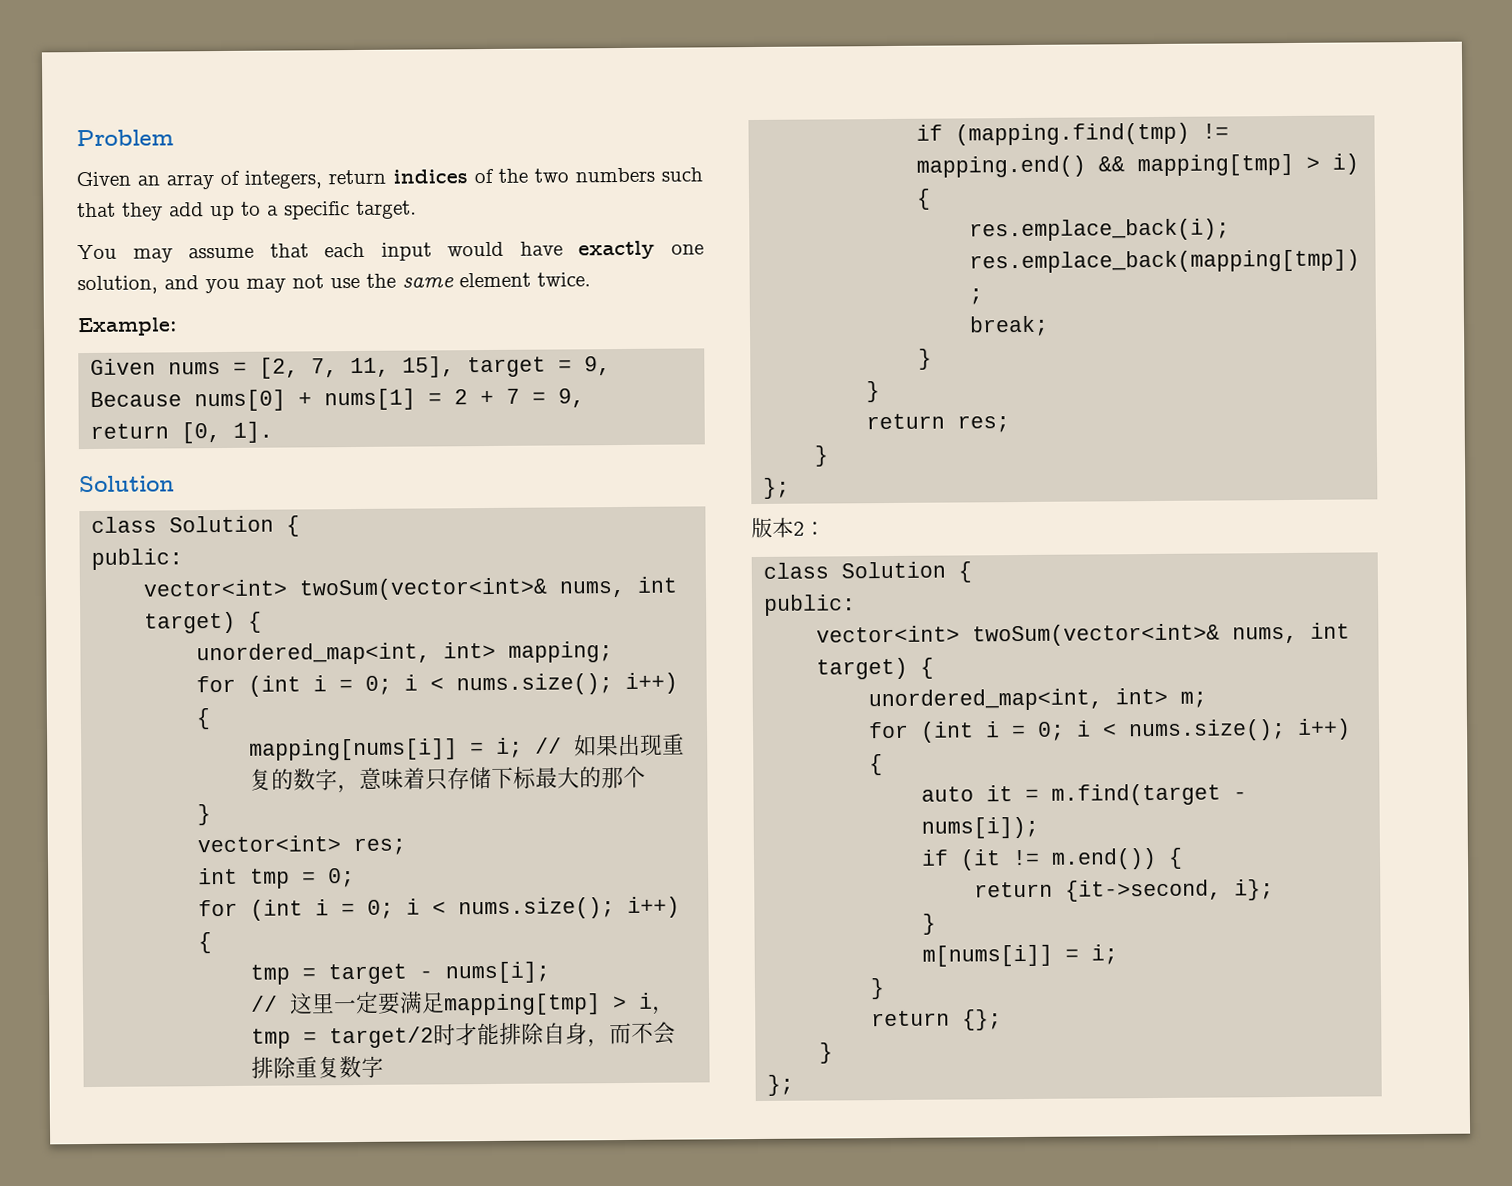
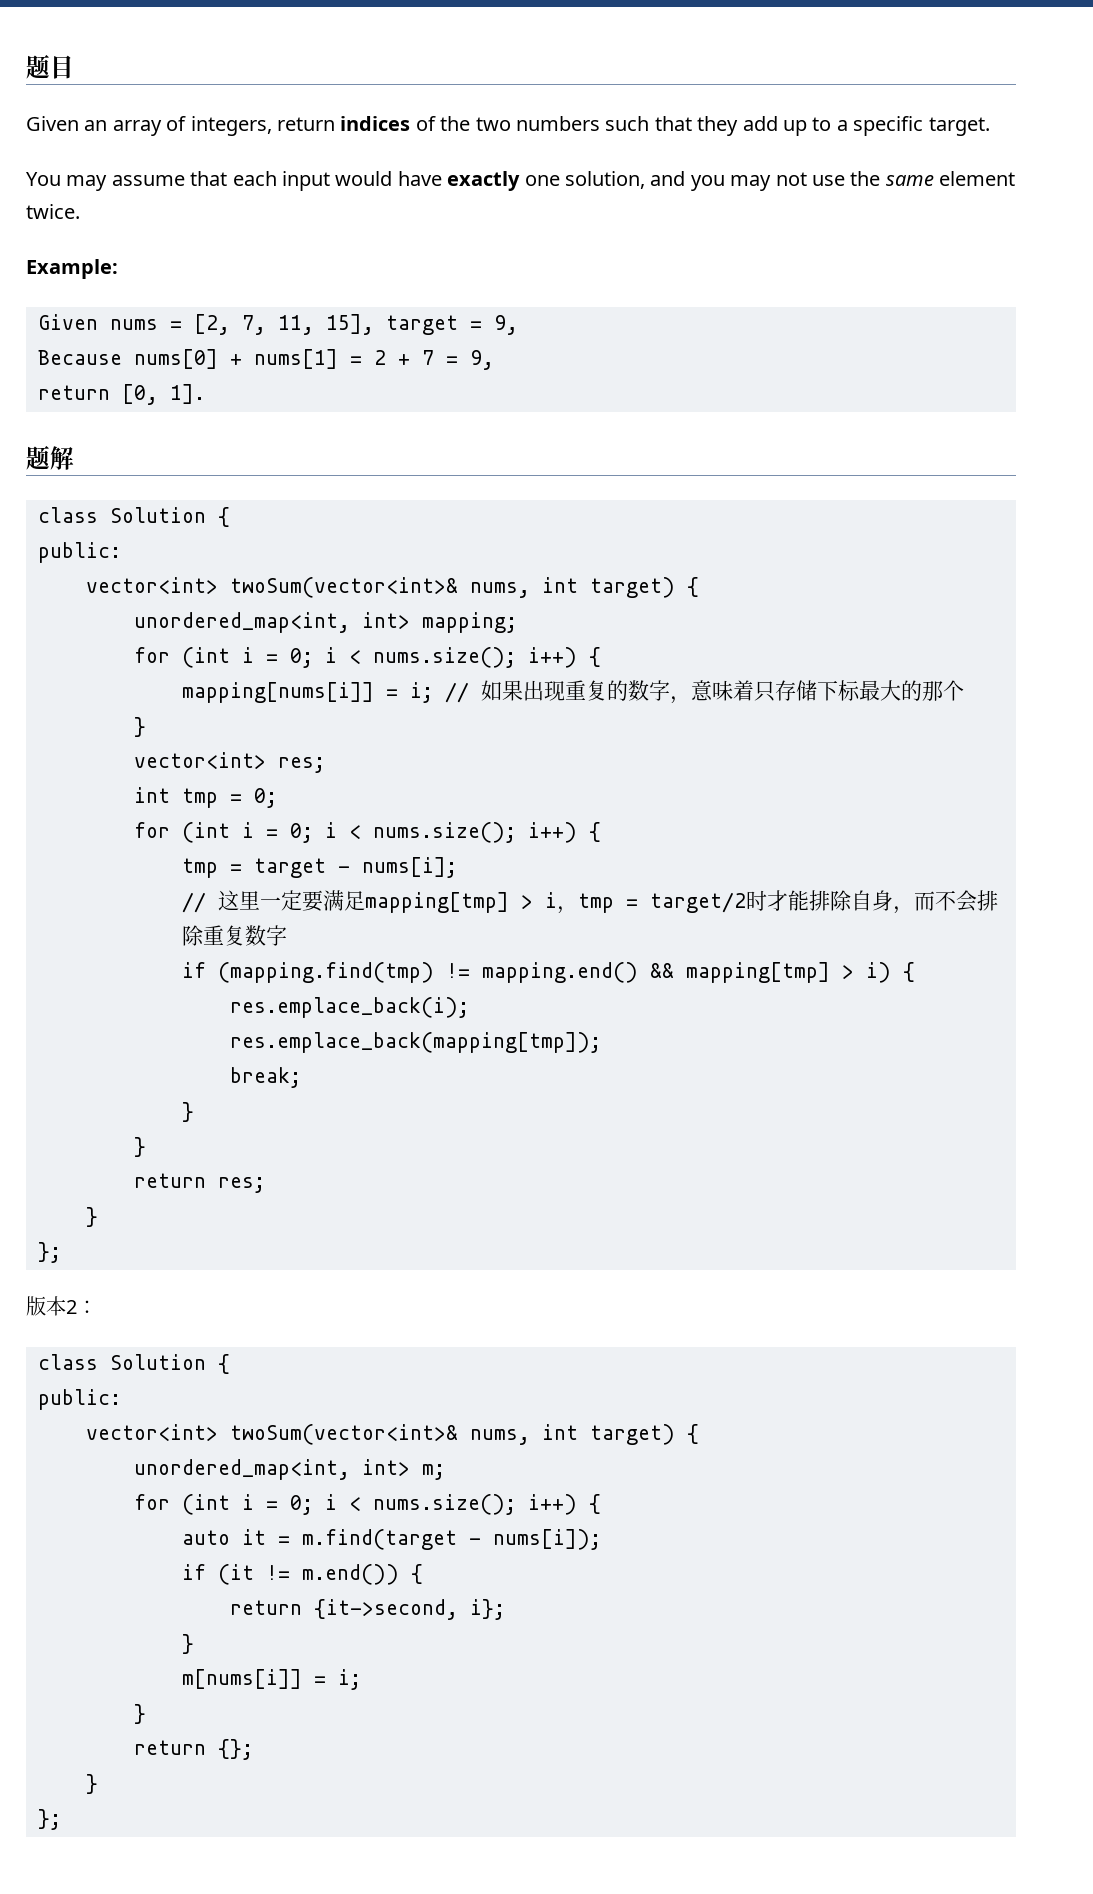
- Problem
+ 题目
  return [0, 1].
- Solution
+ 题解

